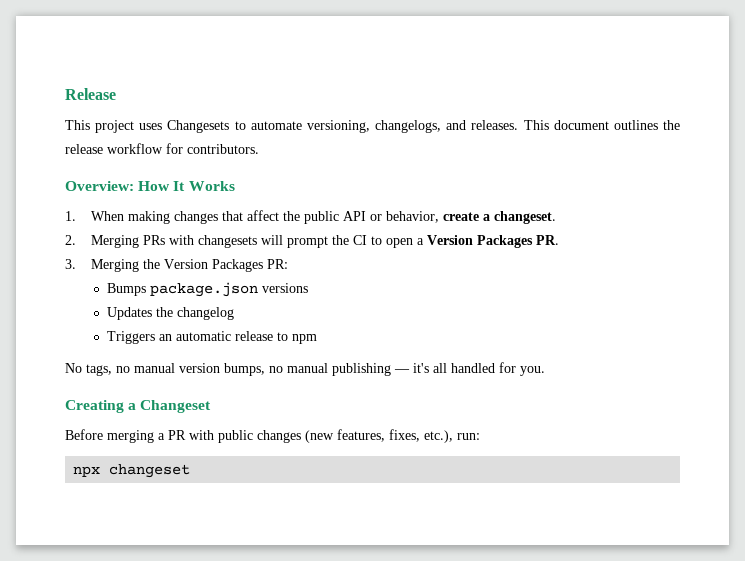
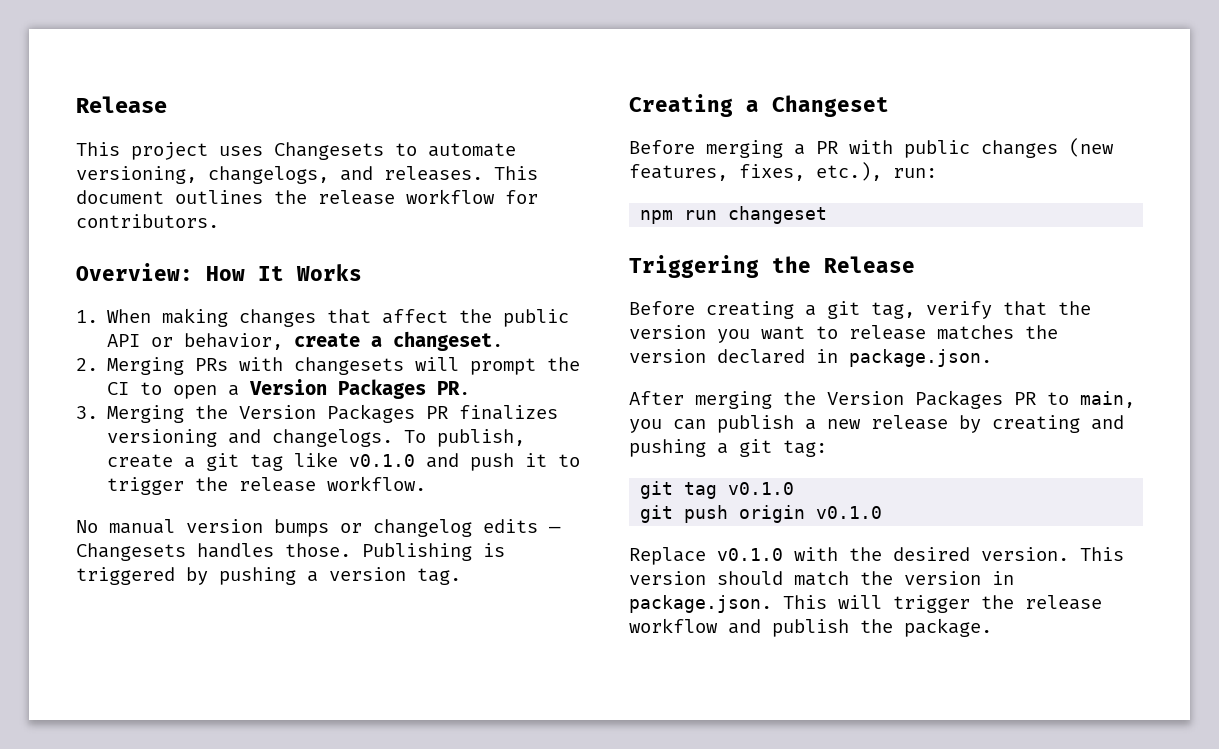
- 3. Merging the Version Packages PR:
- Bumps package.json versions
- Updates the changelog
- Triggers an automatic release to npm
- No tags, no manual version bumps, no manual publishing — it's all handled for you.
+ 3. Merging the Version Packages PR finalizes versioning and changelogs. To publish, create a git tag like v0.1.0 and push it to trigger the release workflow.
+ No manual version bumps or changelog edits — Changesets handles those. Publishing is triggered by pushing a version tag.
- npx changeset
+ npm run changeset
+ Triggering the Release
+ Before creating a git tag, verify that the version you want to release matches the version declared in package.json.
+ After merging the Version Packages PR to main, you can publish a new release by creating and pushing a git tag:
+ git tag v0.1.0
+ git push origin v0.1.0
+ Replace v0.1.0 with the desired version. This version should match the version in package.json. This will trigger the release workflow and publish the package.

